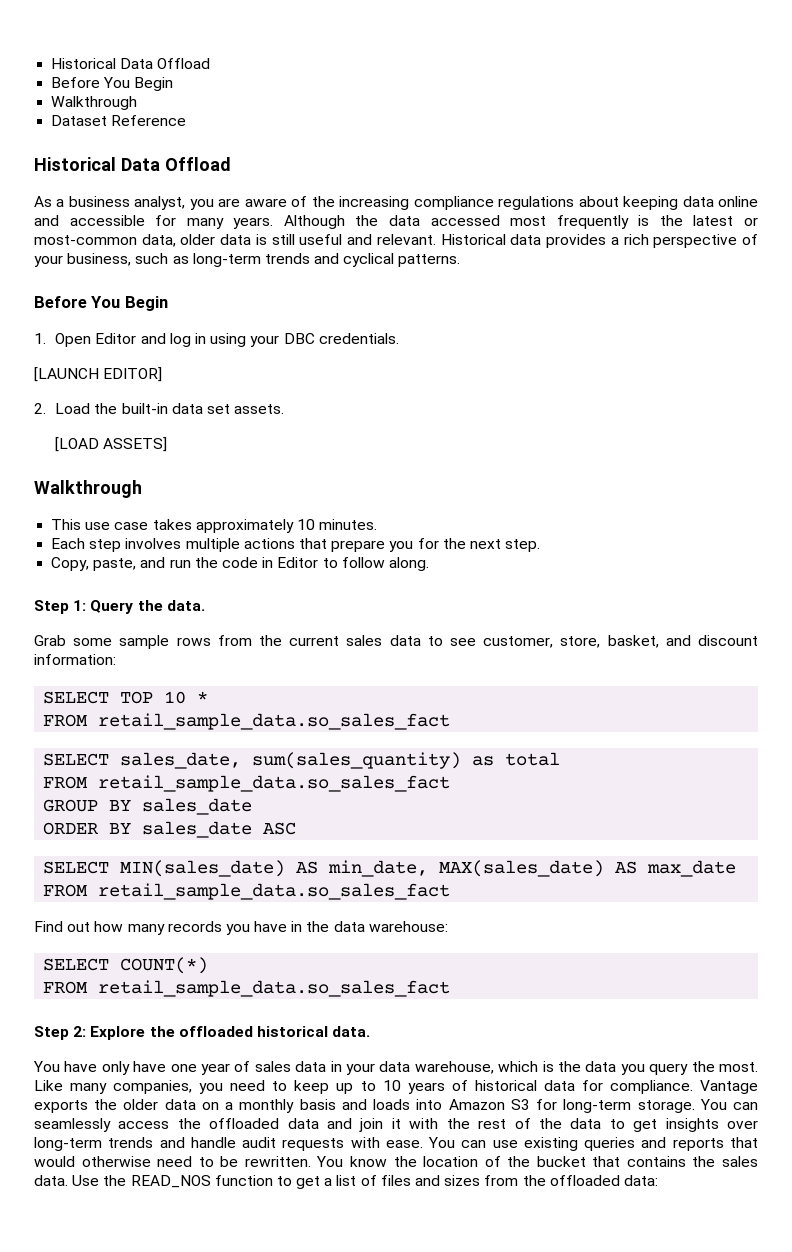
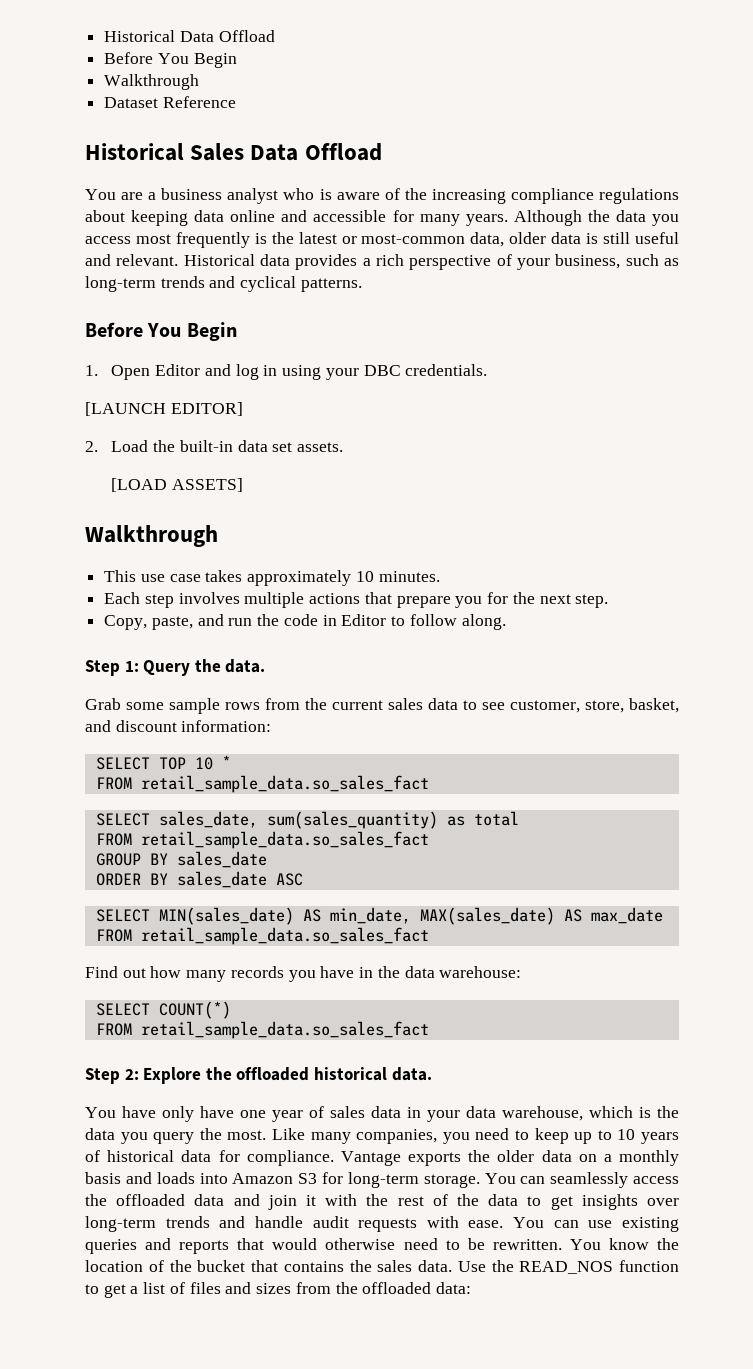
  Dataset Reference
- Historical Data Offload
- As a business analyst, you are aware of the increasing compliance regulations about keeping data online and accessible for many years.
+ Historical Sales Data Offload
+ You are a business analyst who is aware of the increasing compliance regulations about keeping data online and accessible for many years.
- Although the data accessed most frequently is the latest or most-common data, older data is still useful and relevant.
+ Although the data you access most frequently is the latest or most-common data, older data is still useful and relevant.

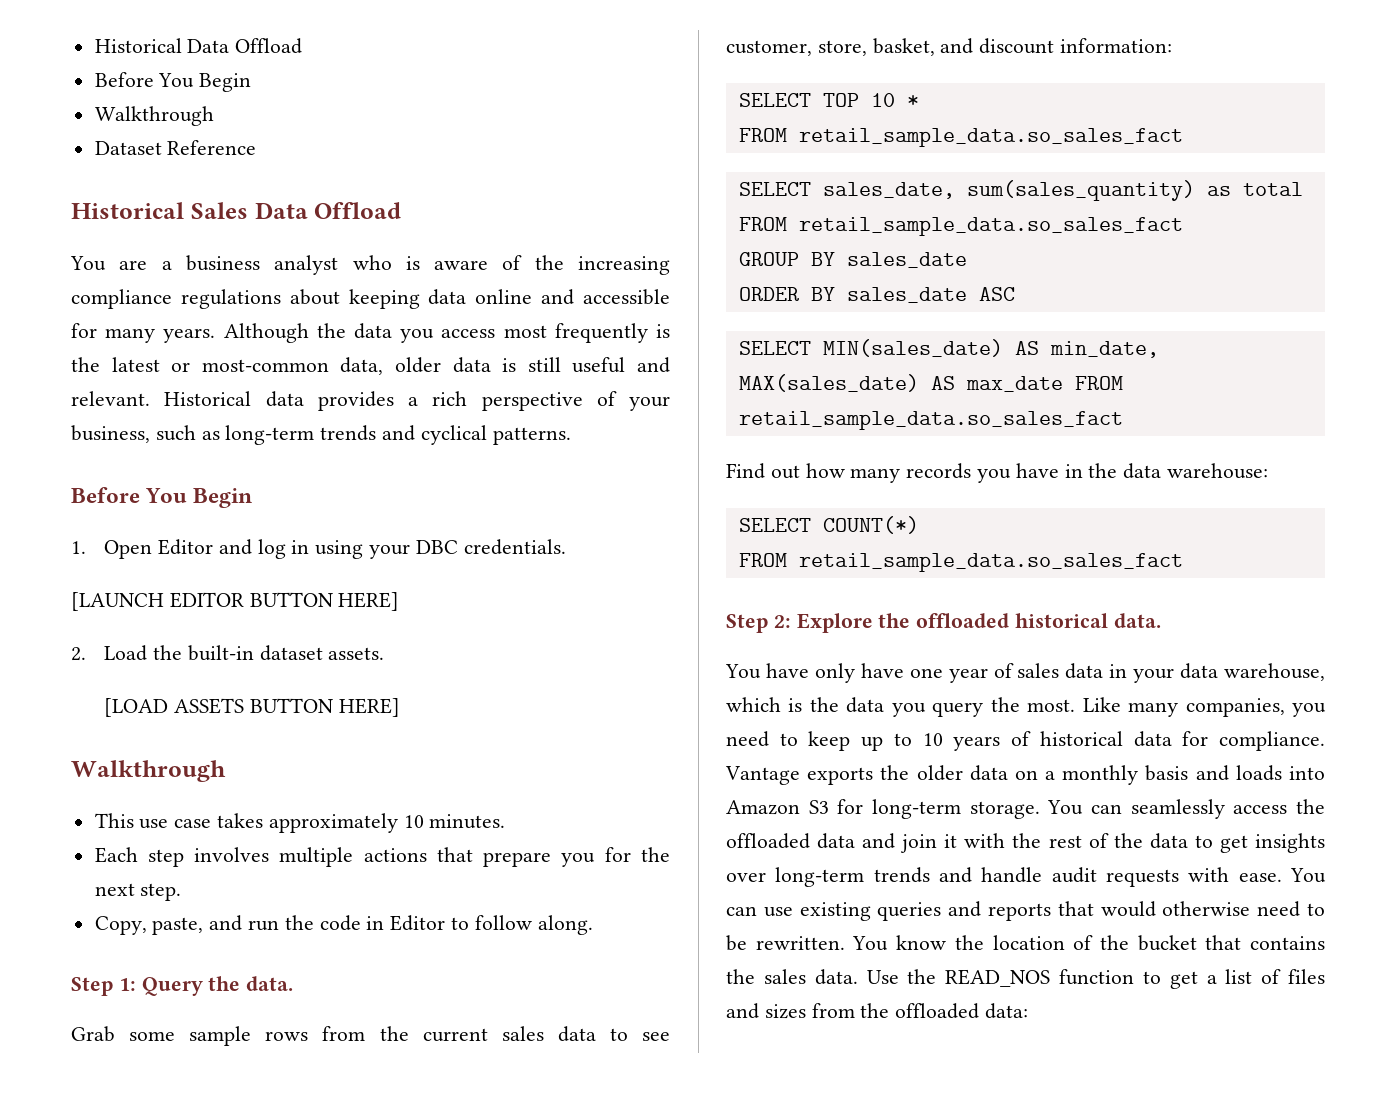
- [LAUNCH EDITOR]
+ [LAUNCH EDITOR BUTTON HERE]
- 2. Load the built-in data set assets.
+ 2. Load the built-in dataset assets.
- [LOAD ASSETS]
+ [LOAD ASSETS BUTTON HERE]

